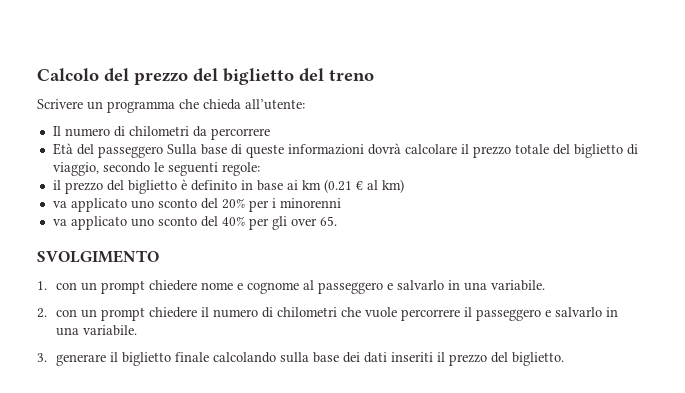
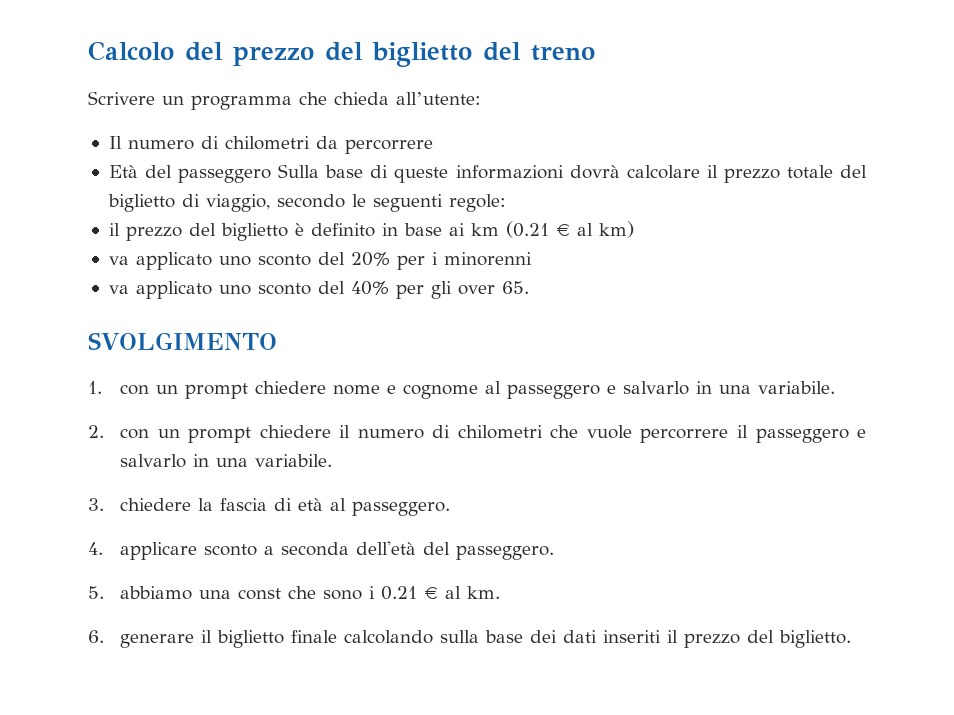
- 3. generare il biglietto finale calcolando sulla base dei dati inseriti il prezzo del biglietto.
+ 3. chiedere la fascia di età al passeggero.
+ 4. applicare sconto a seconda dell'età del passeggero.
+ 5. abbiamo una const che sono i 0.21 € al km.
+ 6. generare il biglietto finale calcolando sulla base dei dati inseriti il prezzo del biglietto.

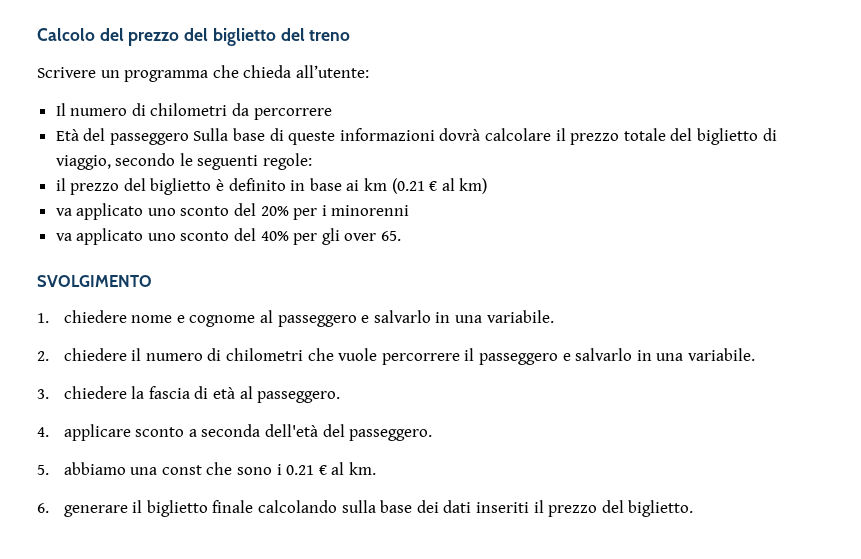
- 1. con un prompt chiedere nome e cognome al passeggero e salvarlo in una variabile.
+ 1. chiedere nome e cognome al passeggero e salvarlo in una variabile.
- 2. con un prompt chiedere il numero di chilometri che vuole percorrere il passeggero e salvarlo in una variabile.
+ 2. chiedere il numero di chilometri che vuole percorrere il passeggero e salvarlo in una variabile.

